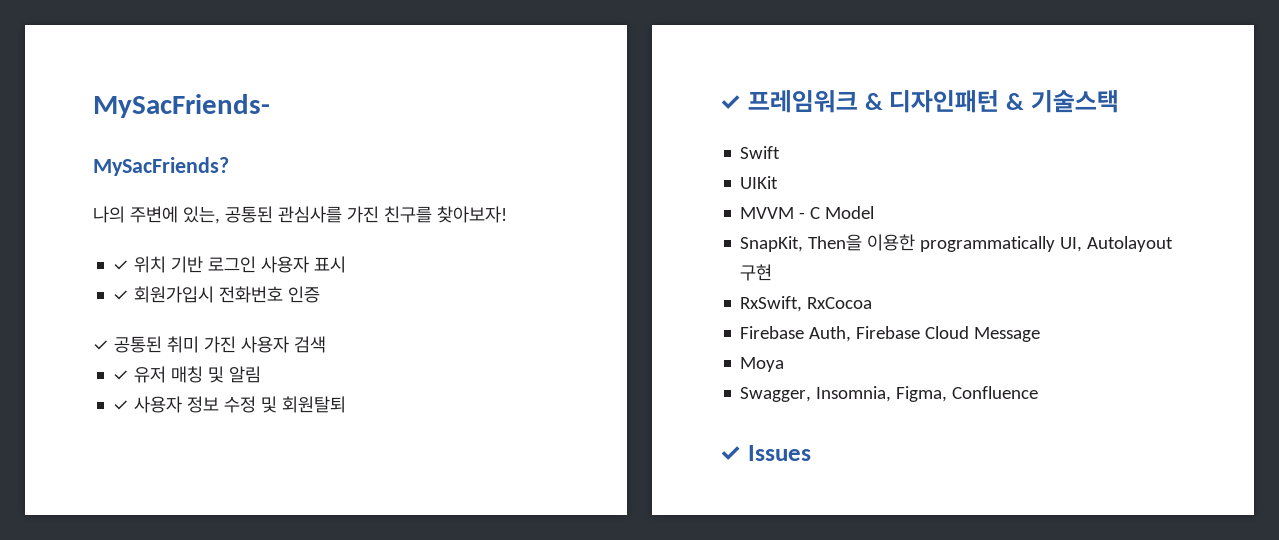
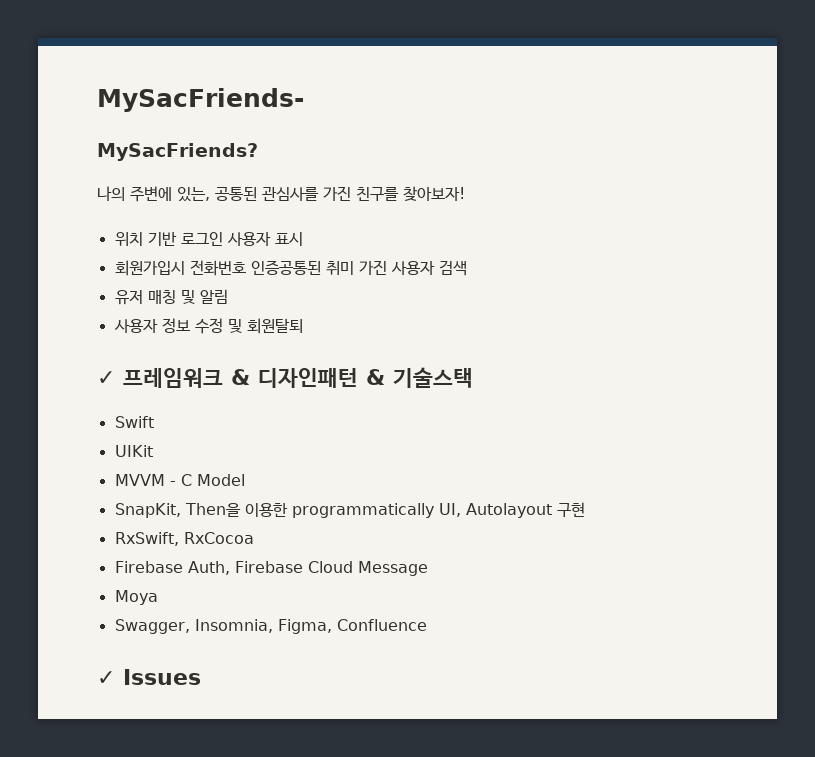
- ✓ 위치 기반 로그인 사용자 표시
+ 위치 기반 로그인 사용자 표시
- ✓ 회원가입시 전화번호 인증
- ✓ 공통된 취미 가진 사용자 검색
+ 회원가입시 전화번호 인증공통된 취미 가진 사용자 검색
- ✓ 유저 매칭 및 알림
+ 유저 매칭 및 알림
- ✓ 사용자 정보 수정 및 회원탈퇴
+ 사용자 정보 수정 및 회원탈퇴

